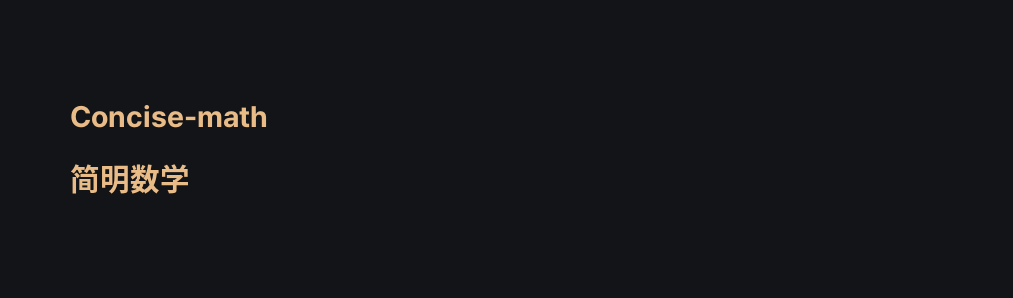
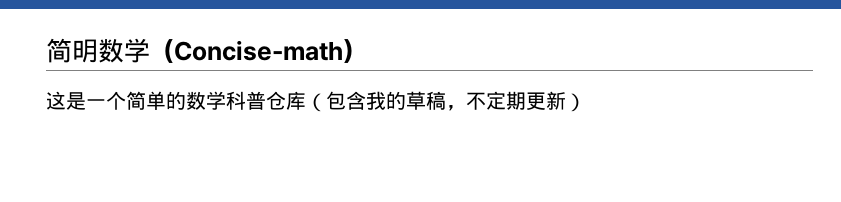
- Concise-math
- 简明数学
+ 简明数学（Concise-math）
+ 这是一个简单的数学科普仓库（包含我的草稿，不定期更新）

